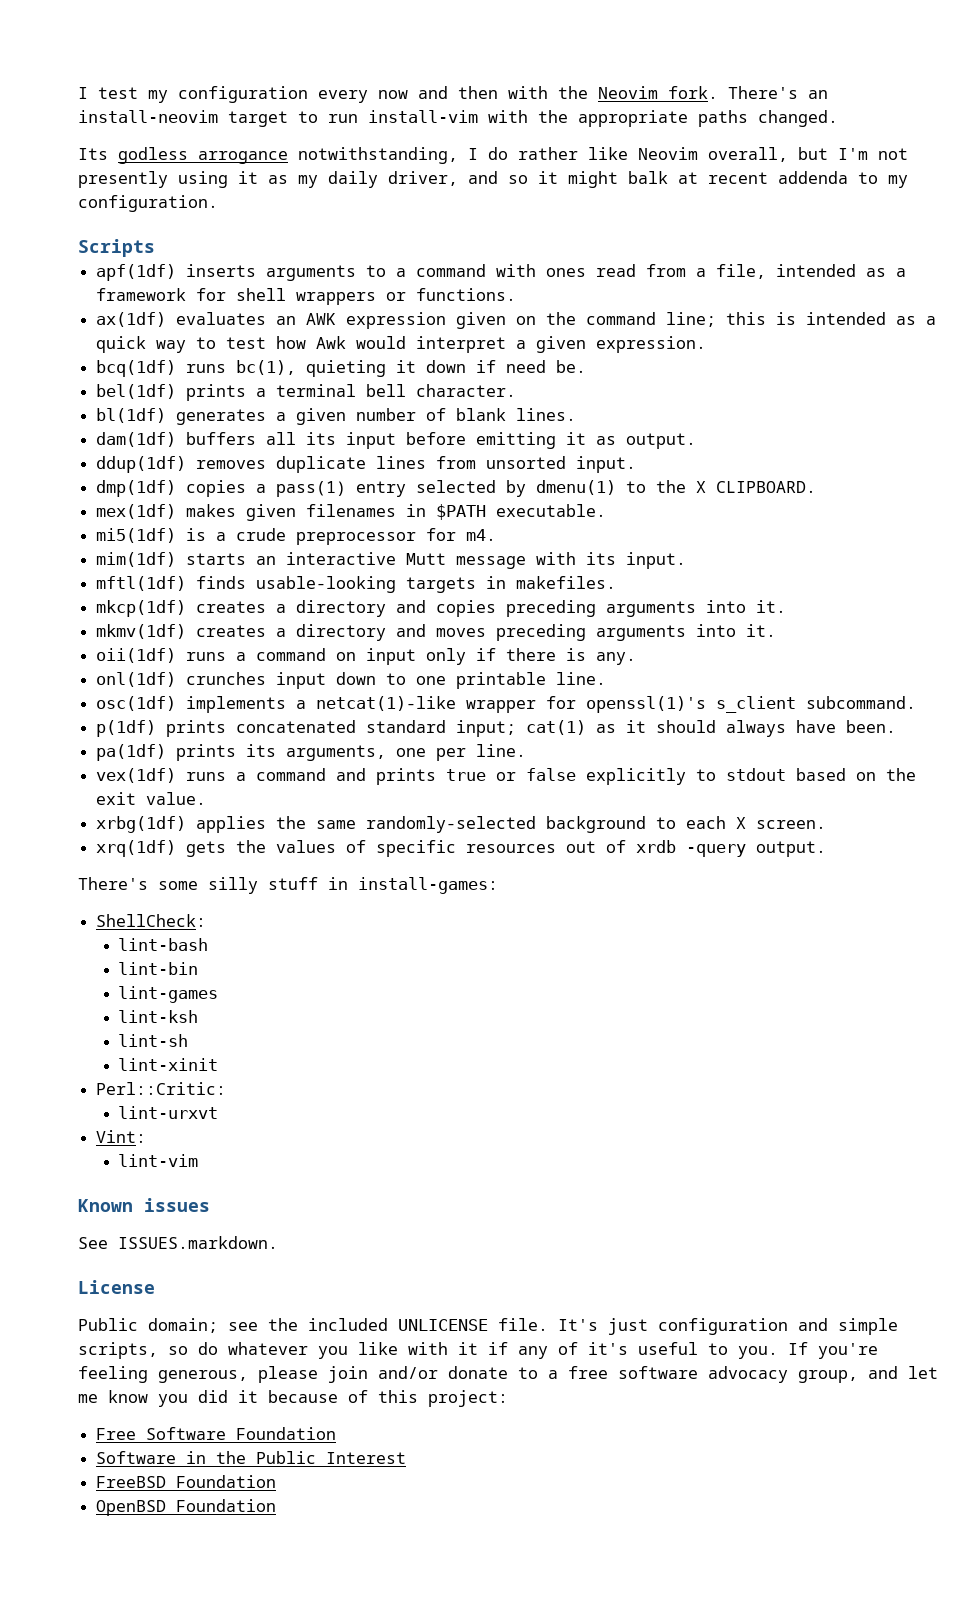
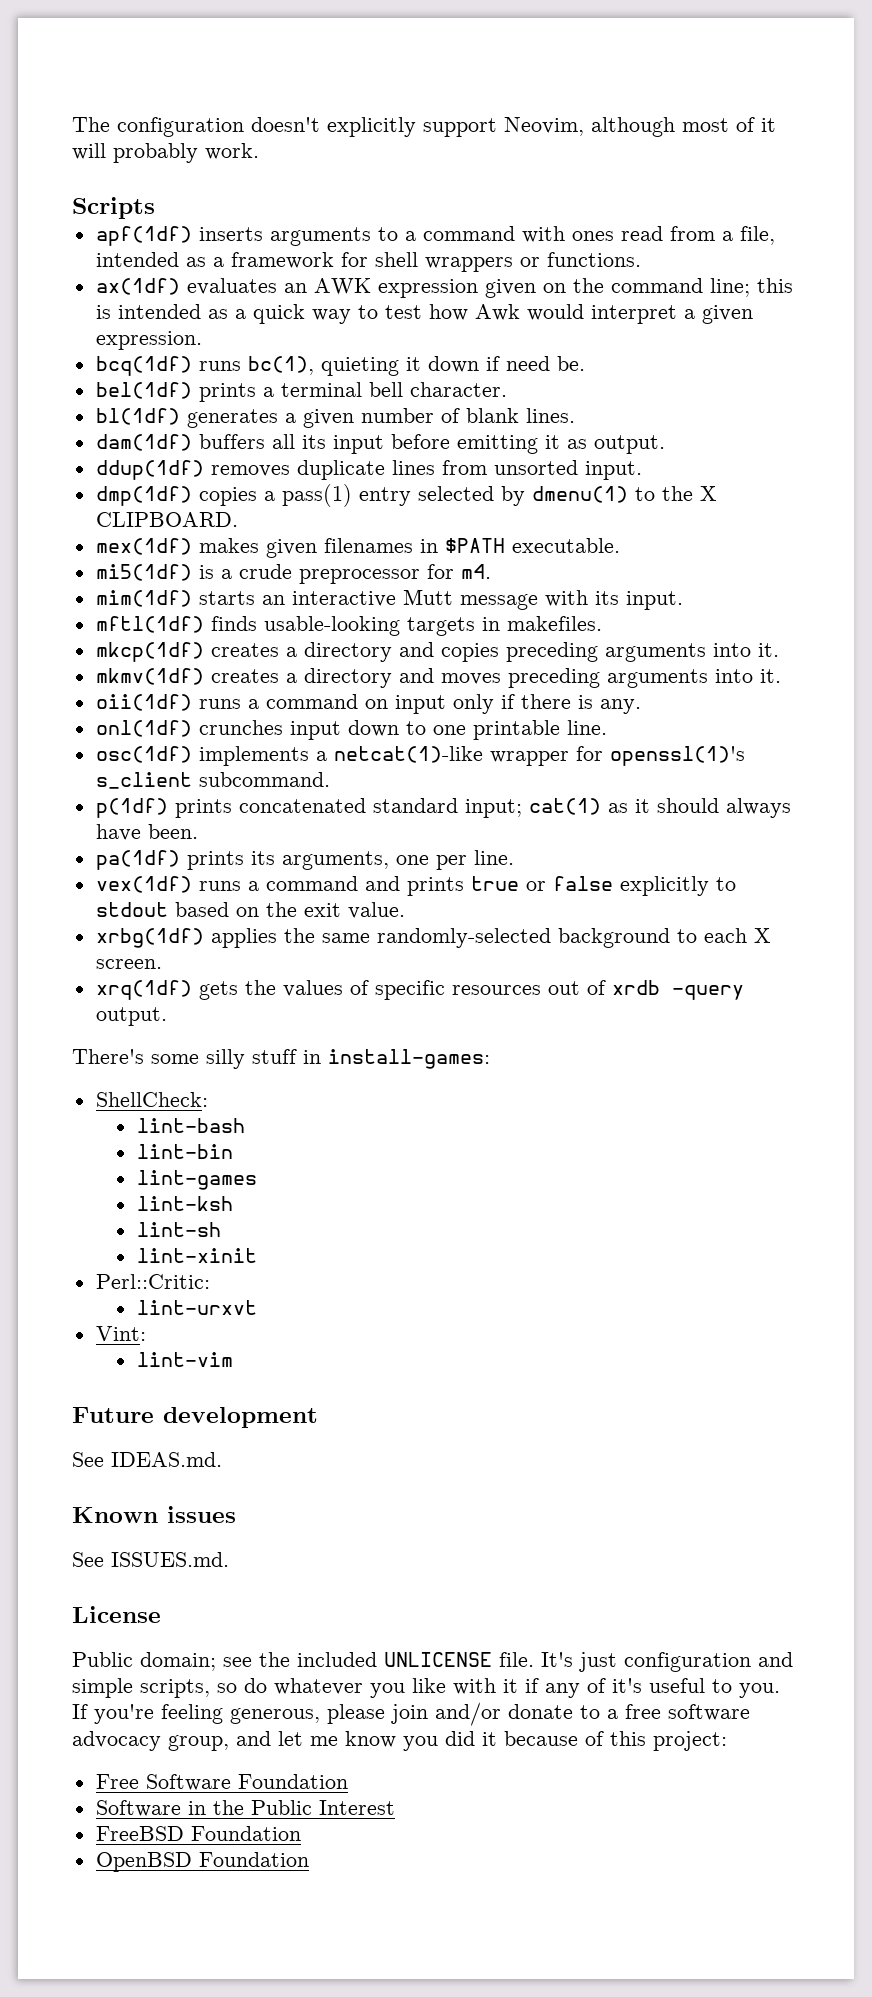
- I test my configuration every now and then with the Neovim fork. There's an install-neovim target to run install-vim with the appropriate paths changed.
- Its godless arrogance notwithstanding, I do rather like Neovim overall, but I'm not presently using it as my daily driver, and so it might balk at recent addenda to my configuration.
+ The configuration doesn't explicitly support Neovim, although most of it will probably work.
+ Future development
+ See IDEAS.md.
- See ISSUES.markdown.
+ See ISSUES.md.

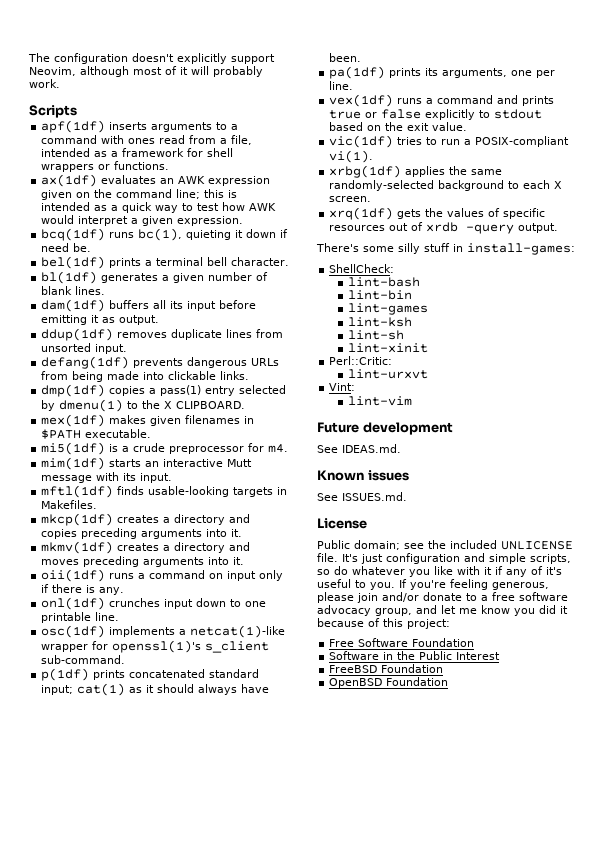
- ax(1df) evaluates an AWK expression given on the command line; this is intended as a quick way to test how Awk would interpret a given expression.
+ ax(1df) evaluates an AWK expression given on the command line; this is intended as a quick way to test how AWK would interpret a given expression.
+ defang(1df) prevents dangerous URLs from being made into clickable links.
- mftl(1df) finds usable-looking targets in makefiles.
+ mftl(1df) finds usable-looking targets in Makefiles.
- osc(1df) implements a netcat(1)-like wrapper for openssl(1)'s s_client subcommand.
+ osc(1df) implements a netcat(1)-like wrapper for openssl(1)'s s_client sub-command.
+ vic(1df) tries to run a POSIX-compliant vi(1).

